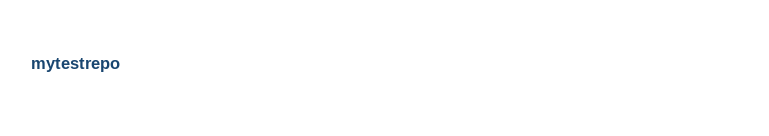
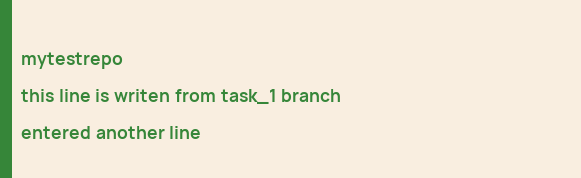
+ this line is writen from task_1 branch
+ entered another line

